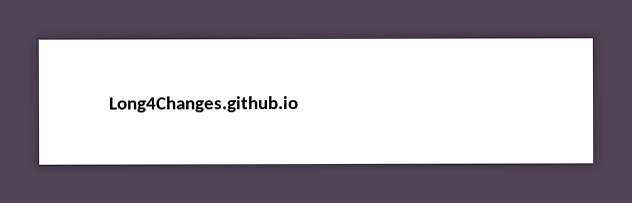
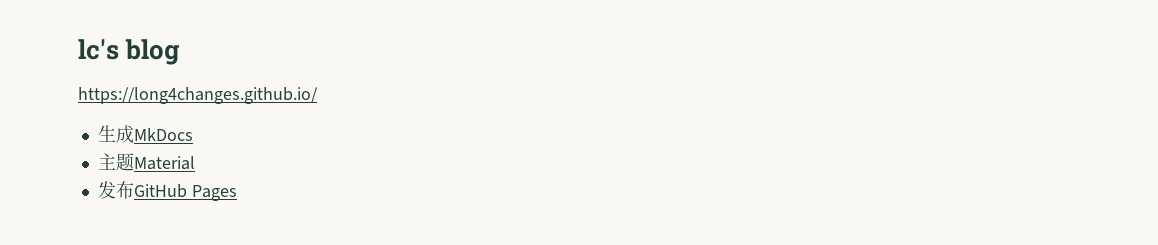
- Long4Changes.github.io
+ lc's blog
+ https://long4changes.github.io/
+ 生成MkDocs
+ 主题Material
+ 发布GitHub Pages

